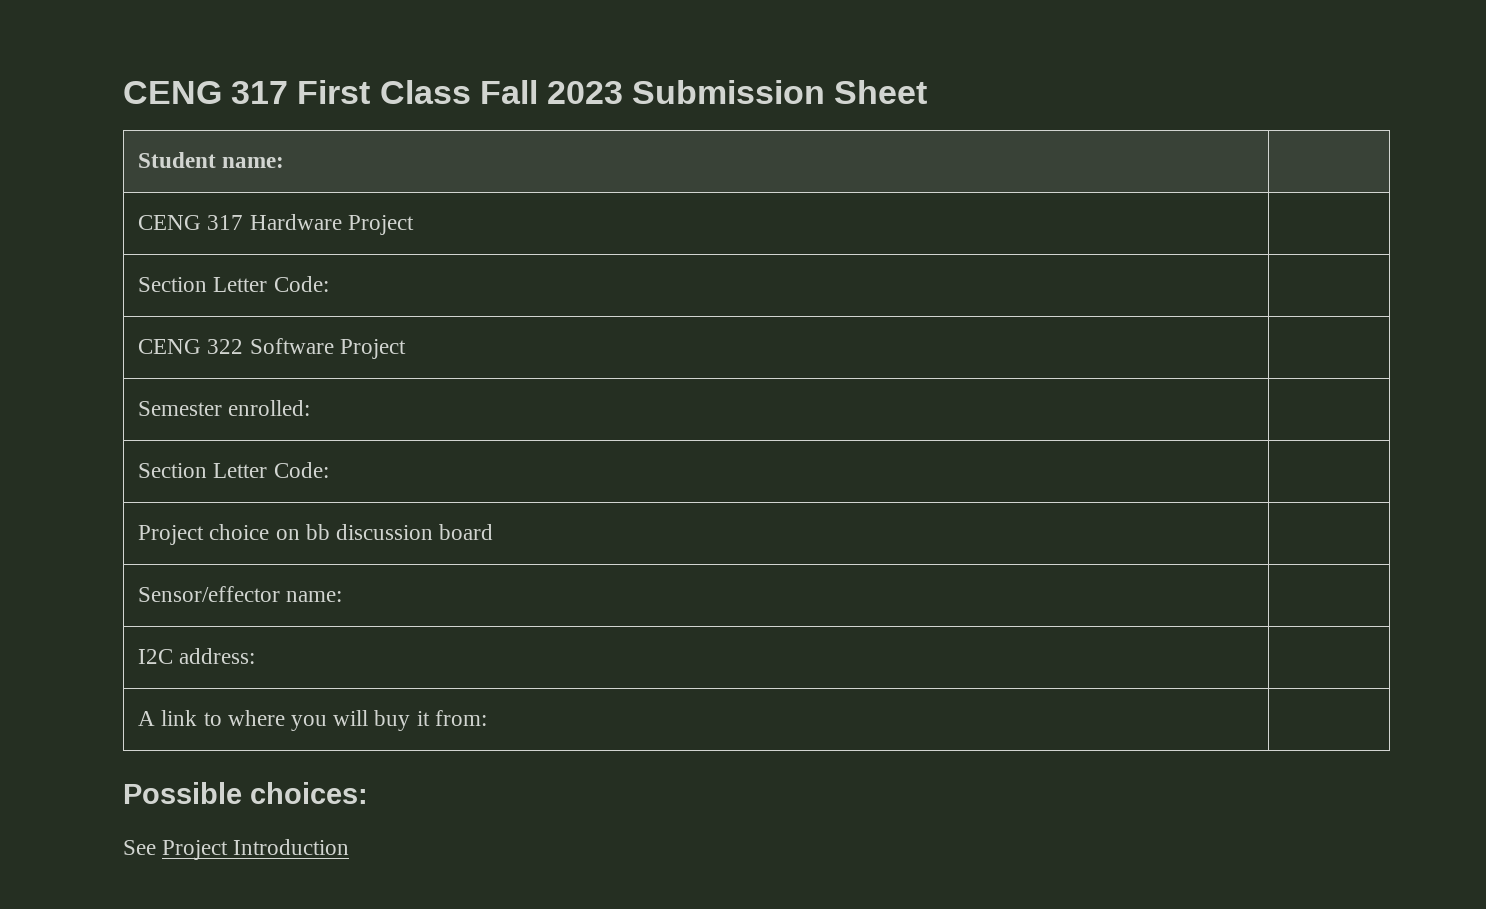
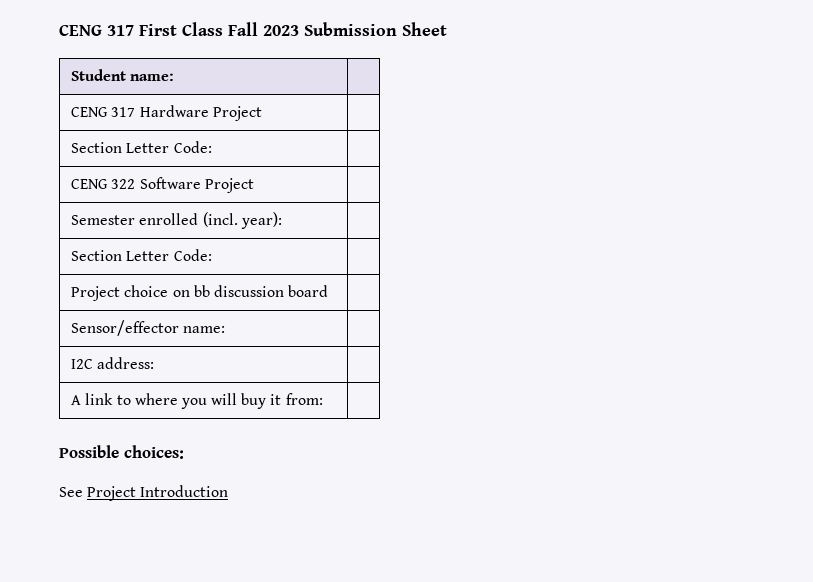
- Semester enrolled: |
+ Semester enrolled (incl. year): |

